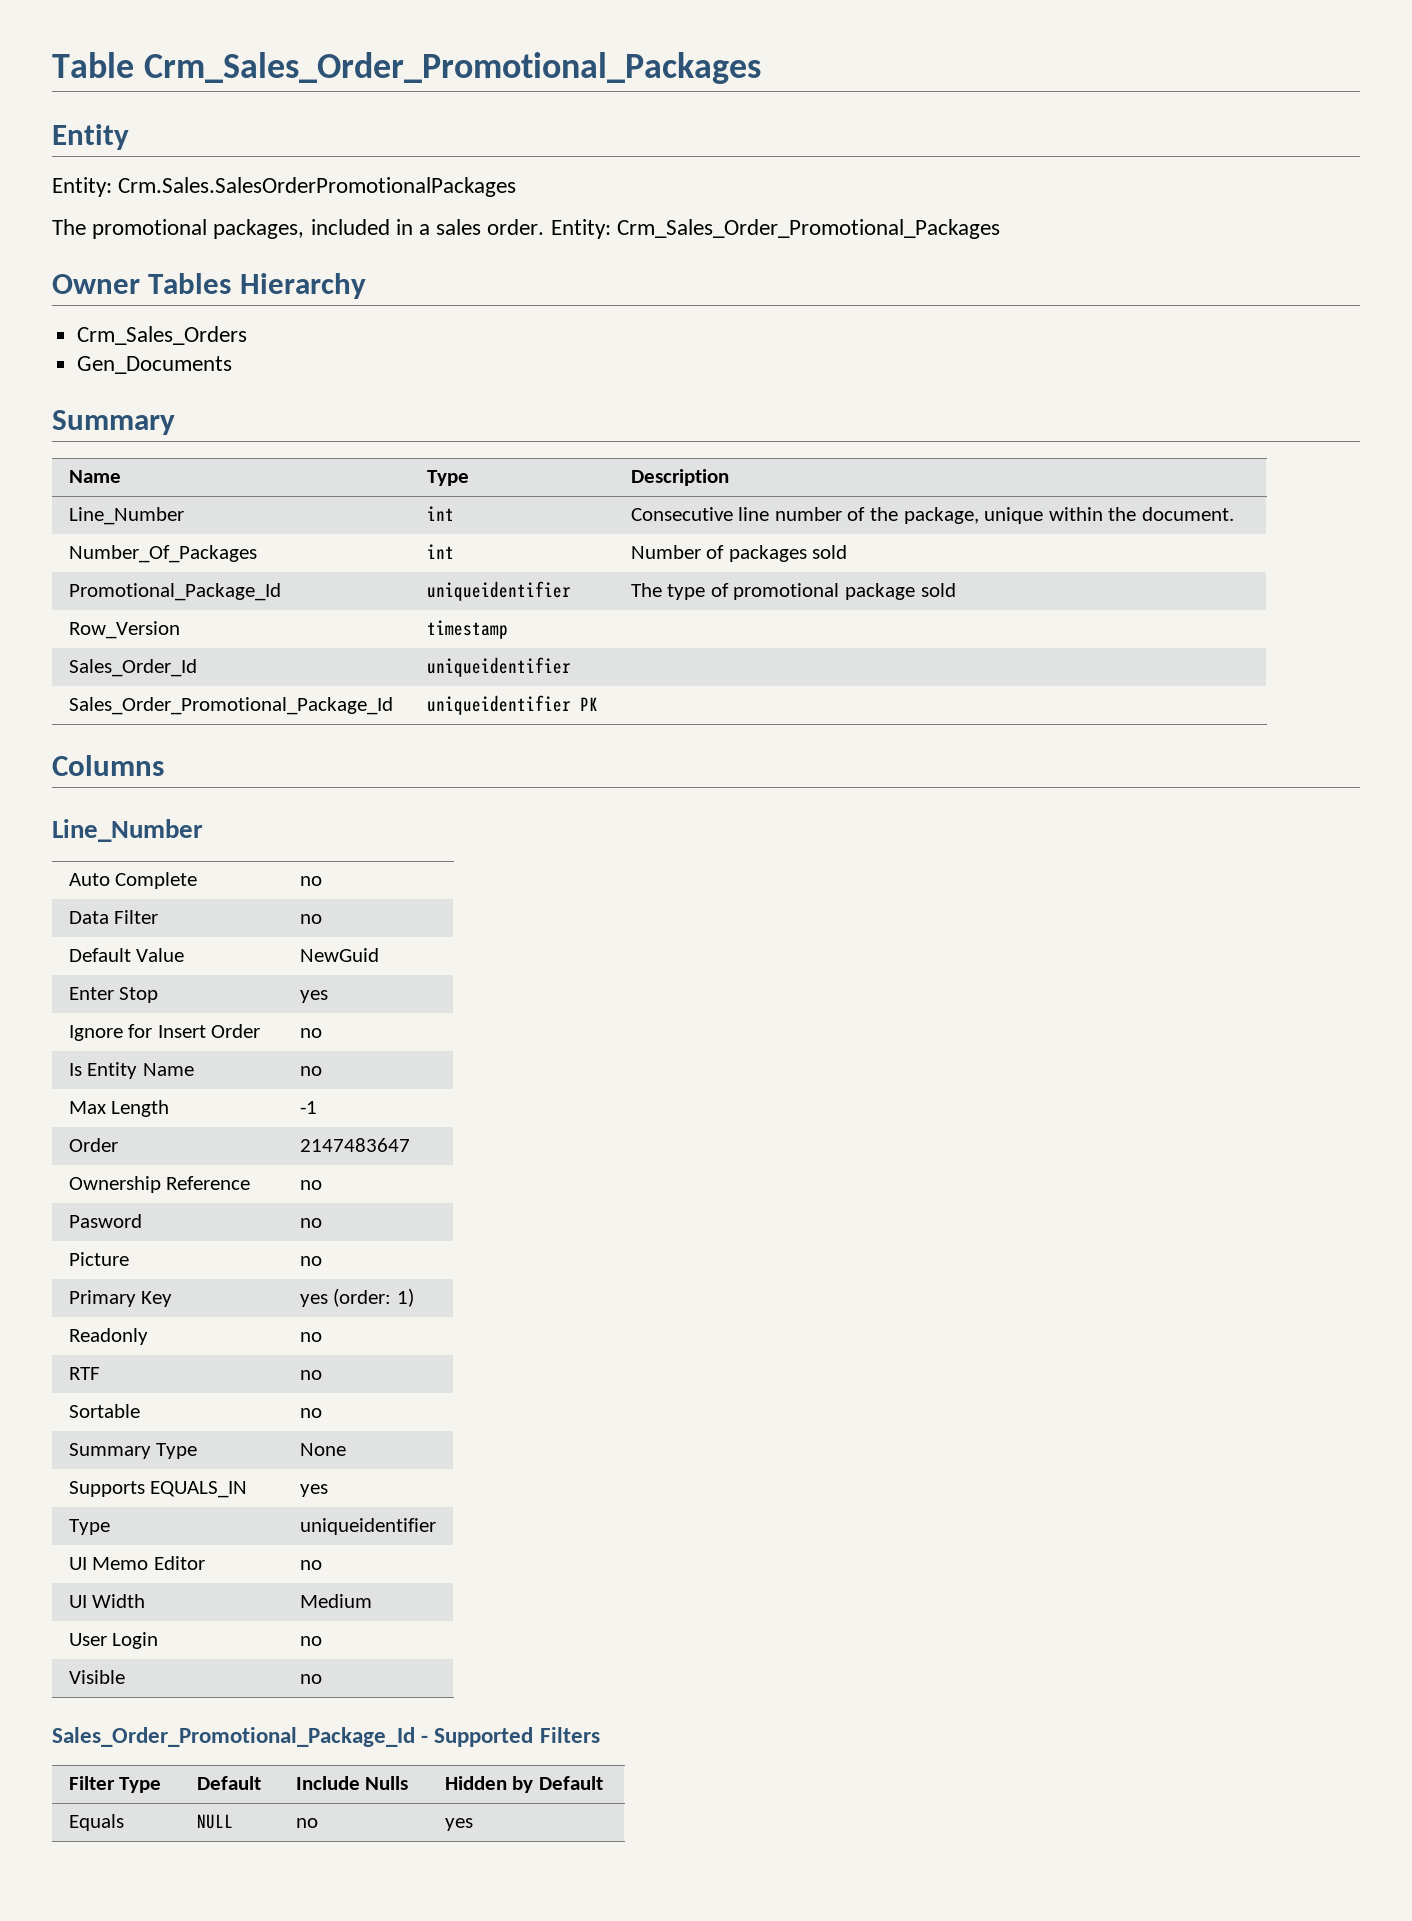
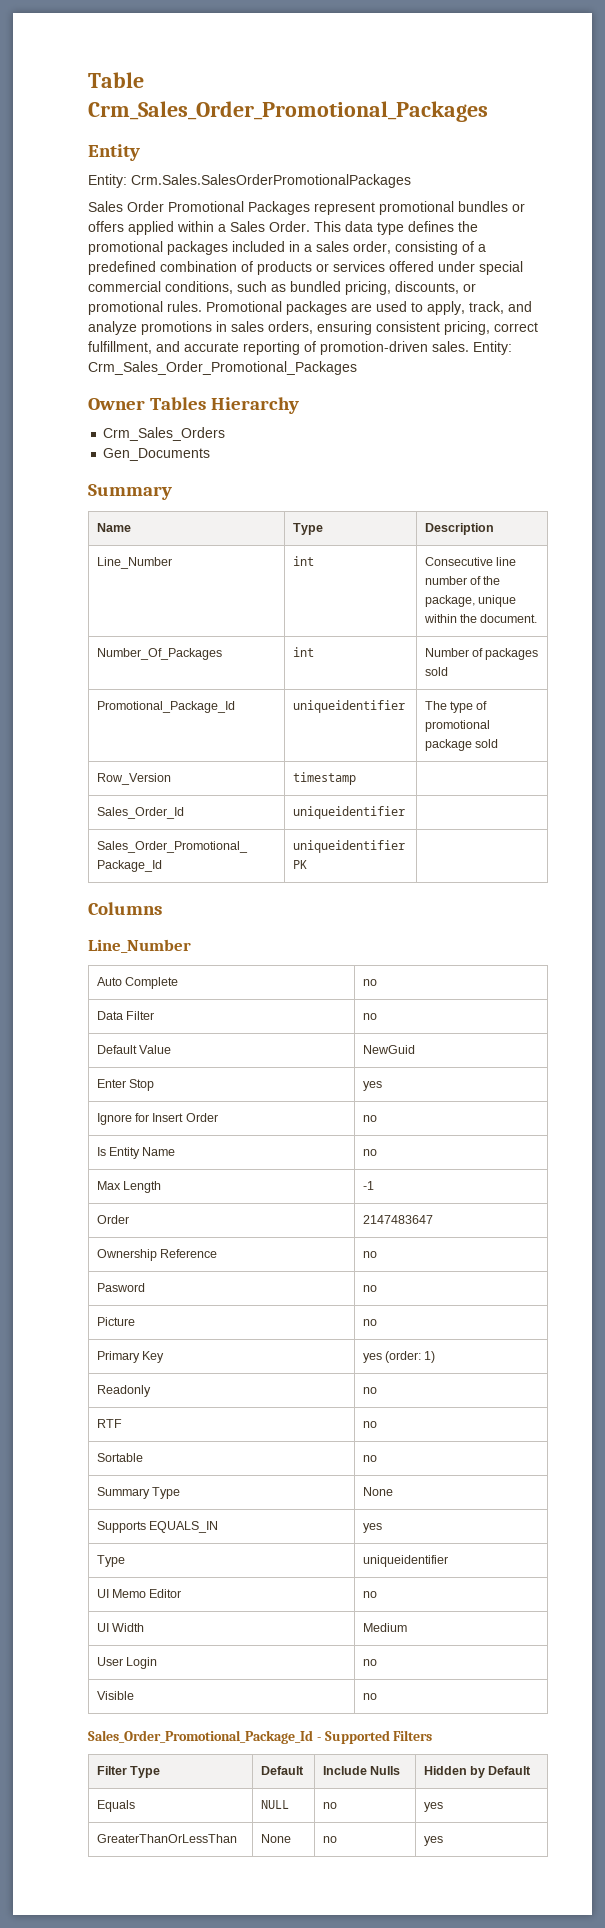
- The promotional packages, included in a sales order.
+ Sales Order Promotional Packages represent promotional bundles or offers applied within a Sales Order. This data type defines the promotional packages included in a sales order, consisting of a predefined combination of products or services offered under special commercial conditions, such as bundled pricing, discounts, or promotional rules. Promotional packages are used to apply, track, and analyze promotions in sales orders, ensuring consistent pricing, correct fulfillment, and accurate reporting of promotion-driven sales.
+ GreaterThanOrLessThan | None | no | yes

